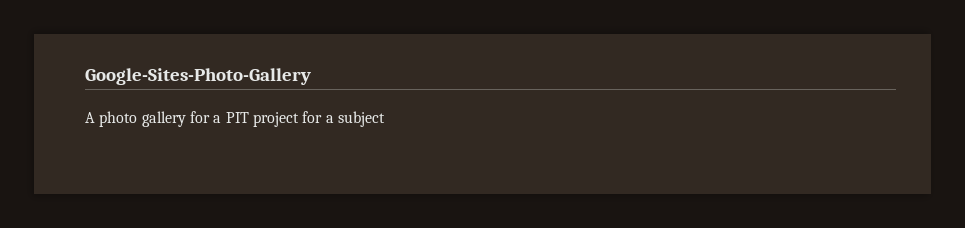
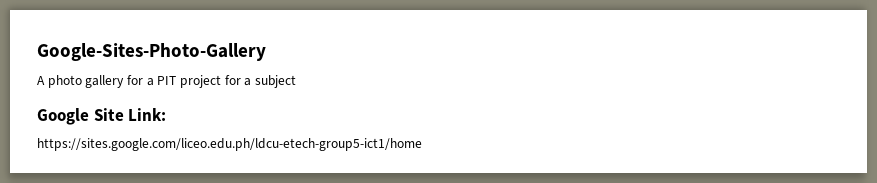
+ Google Site Link:
+ https://sites.google.com/liceo.edu.ph/ldcu-etech-group5-ict1/home

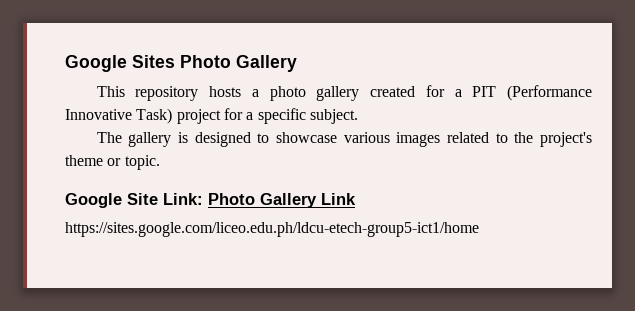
- Google-Sites-Photo-Gallery
- A photo gallery for a PIT project for a subject
+ Google Sites Photo Gallery
+ This repository hosts a photo gallery created for a PIT (Performance Innovative Task) project for a specific subject.
+ The gallery is designed to showcase various images related to the project's theme or topic.
- Google Site Link:
+ Google Site Link: Photo Gallery Link

